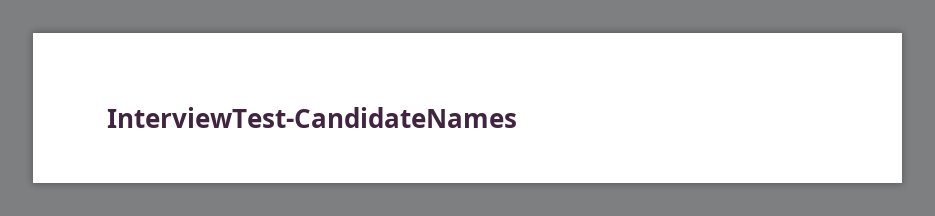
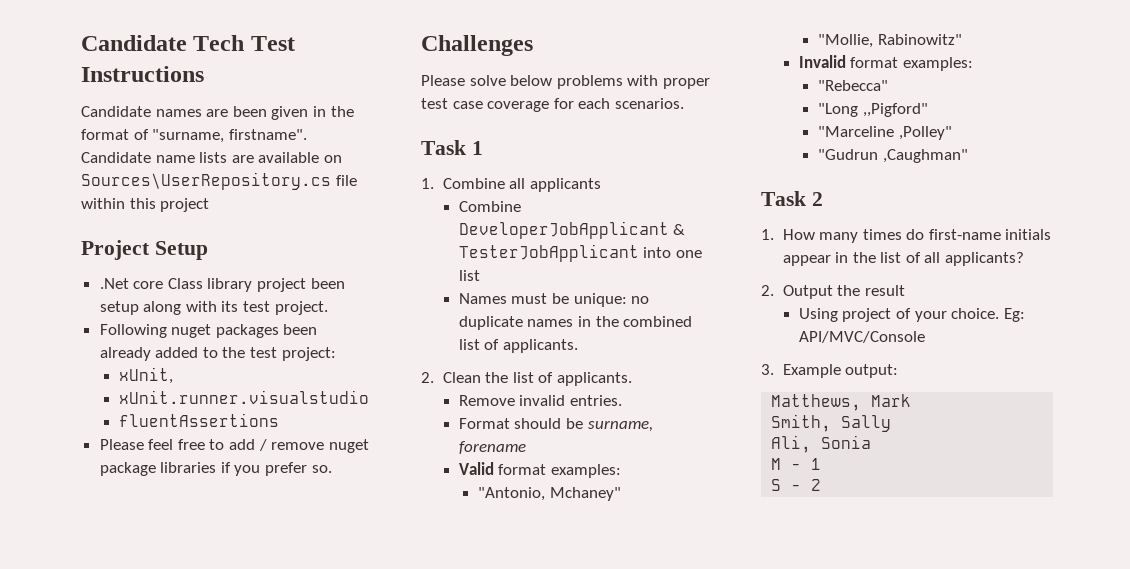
- InterviewTest-CandidateNames
+ Candidate Tech Test Instructions
+ Candidate names are been given in the format of "surname, firstname". Candidate name lists are available on Sources\UserRepository.cs file within this project
+ Project Setup
+ .Net core Class library project been setup along with its test project.
+ Following nuget packages been already added to the test project:
+ xUnit,
+ xUnit.runner.visualstudio
+ fluentAssertions
+ Please feel free to add / remove nuget package libraries if you prefer so.
+ Challenges
+ Please solve below problems with proper test case coverage for each scenarios.
+ Task 1
+ 1. Combine all applicants
+ Combine DeveloperJobApplicant & TesterJobApplicant into one list
+ Names must be unique: no duplicate names in the combined list of applicants.
+ 2. Clean the list of applicants.
+ Remove invalid entries.
+ Format should be surname, forename
+ Valid format examples:
+ "Antonio, Mchaney"
+ "Mollie, Rabinowitz"
+ Invalid format examples:
+ "Rebecca"
+ "Long ,,Pigford"
+ "Marceline ,Polley"
+ "Gudrun ,Caughman"
+ Task 2
+ 1. How many times do first-name initials appear in the list of all applicants?
+ 2. Output the result
+ Using project of your choice. Eg: API/MVC/Console
+ 3. Example output:
+ Matthews, Mark
+ Smith, Sally
+ Ali, Sonia
+ M - 1
+ S - 2

